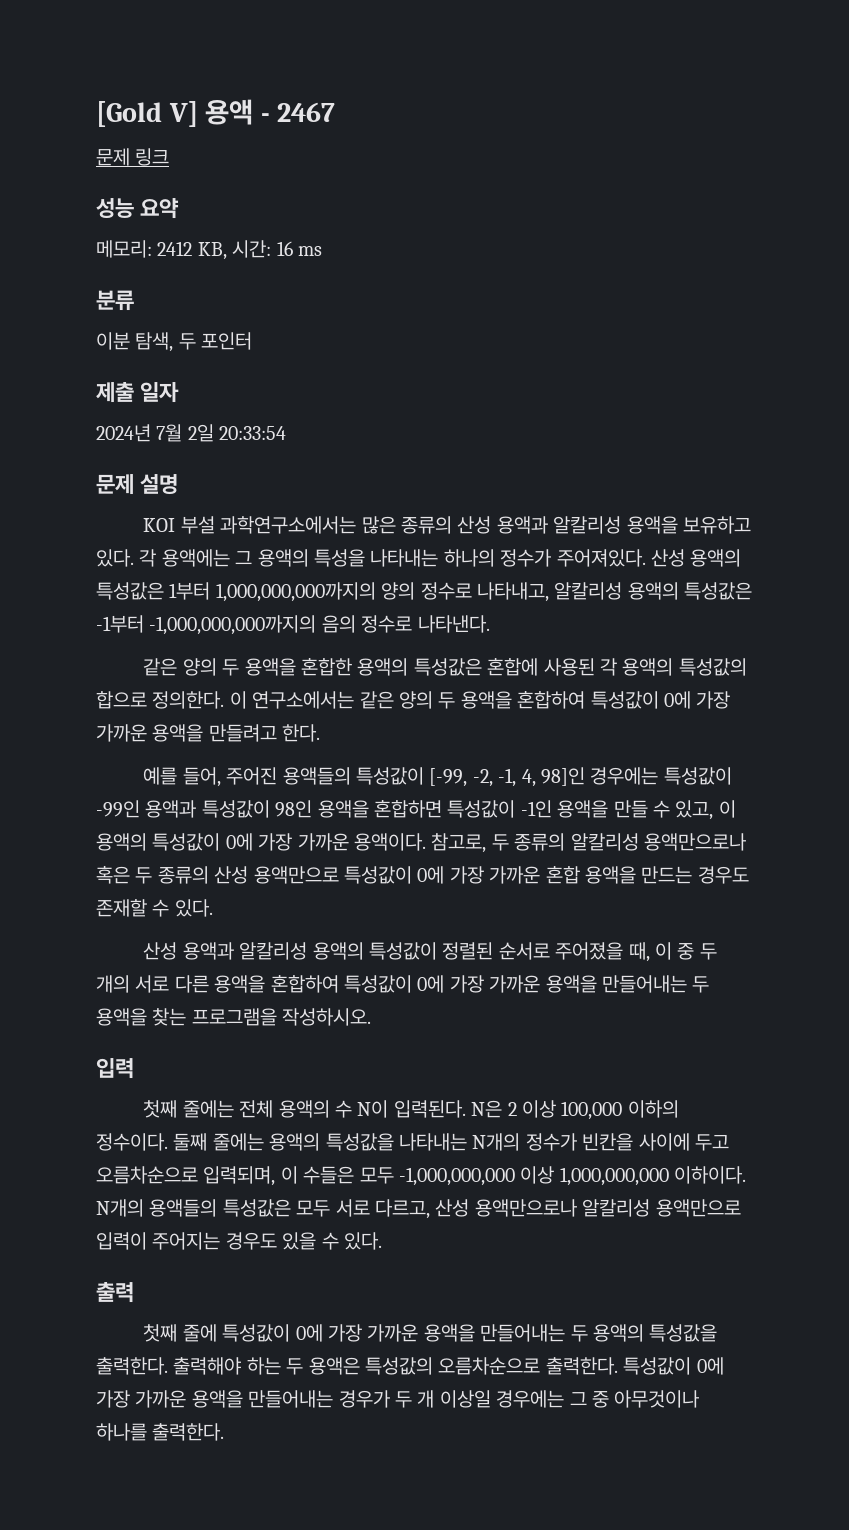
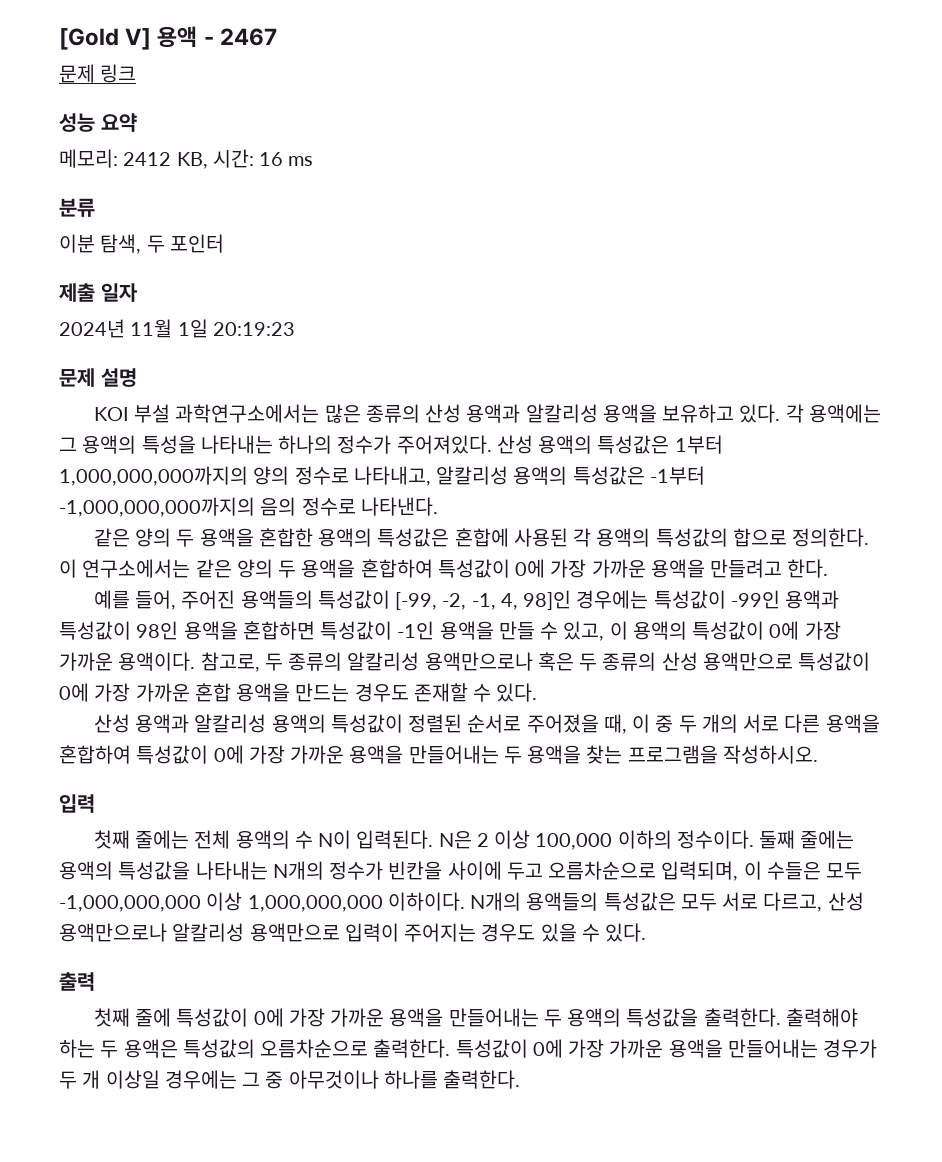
- 2024년 7월 2일 20:33:54
+ 2024년 11월 1일 20:19:23

